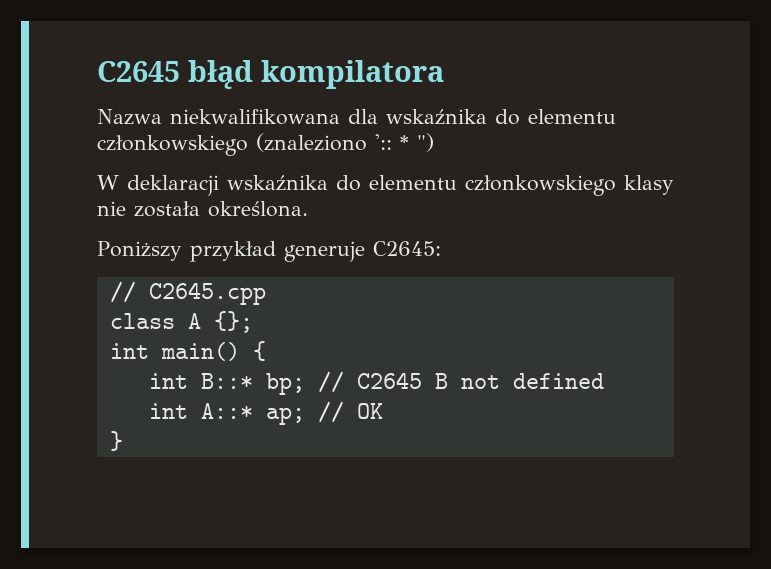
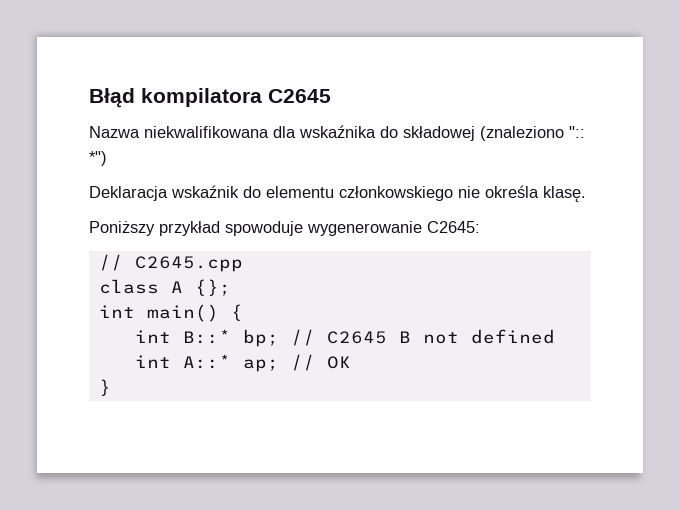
- C2645 błąd kompilatora
+ Błąd kompilatora C2645
- Nazwa niekwalifikowana dla wskaźnika do elementu członkowskiego (znaleziono ':: * ")
- W deklaracji wskaźnika do elementu członkowskiego klasy nie została określona.
+ Nazwa niekwalifikowana dla wskaźnika do składowej (znaleziono ":: *")
+ Deklaracja wskaźnik do elementu członkowskiego nie określa klasę.
- Poniższy przykład generuje C2645:
+ Poniższy przykład spowoduje wygenerowanie C2645:

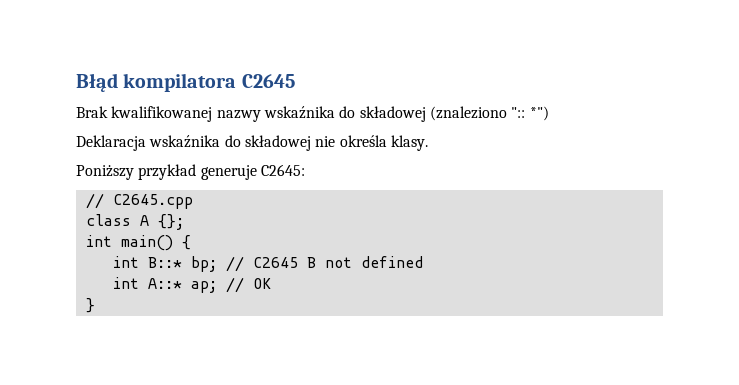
- Nazwa niekwalifikowana dla wskaźnika do składowej (znaleziono ":: *")
+ Brak kwalifikowanej nazwy wskaźnika do składowej (znaleziono ":: *")
- Deklaracja wskaźnik do elementu członkowskiego nie określa klasę.
+ Deklaracja wskaźnika do składowej nie określa klasy.
- Poniższy przykład spowoduje wygenerowanie C2645:
+ Poniższy przykład generuje C2645:

